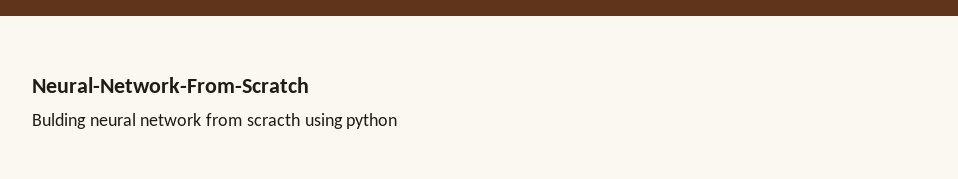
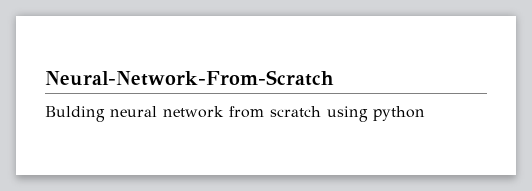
- Bulding neural network from scracth using python
+ Bulding neural network from scratch using python

